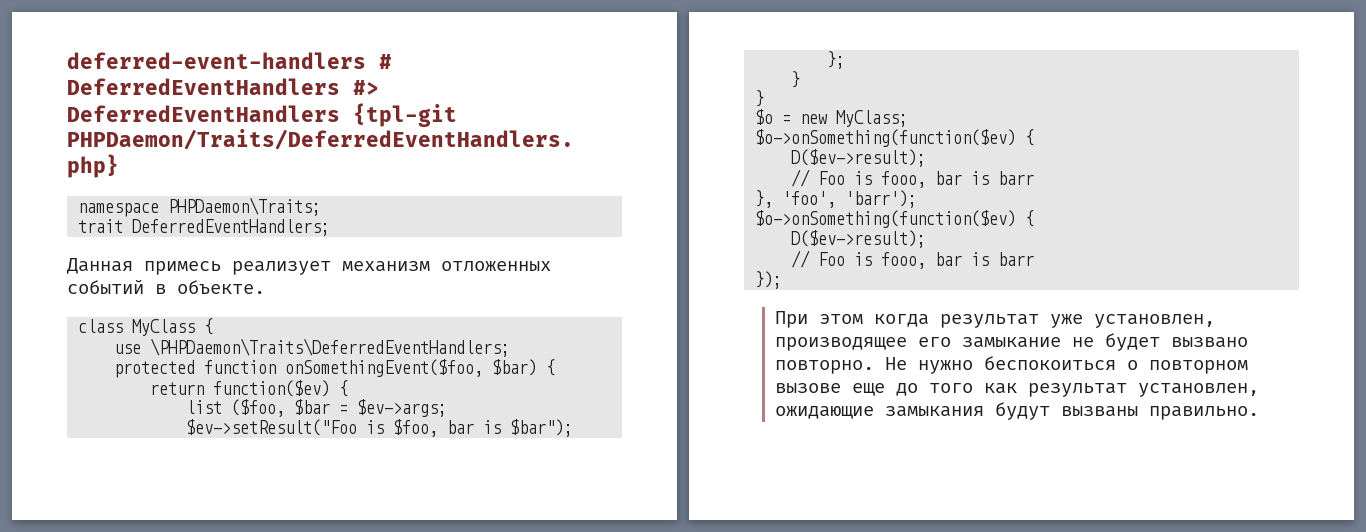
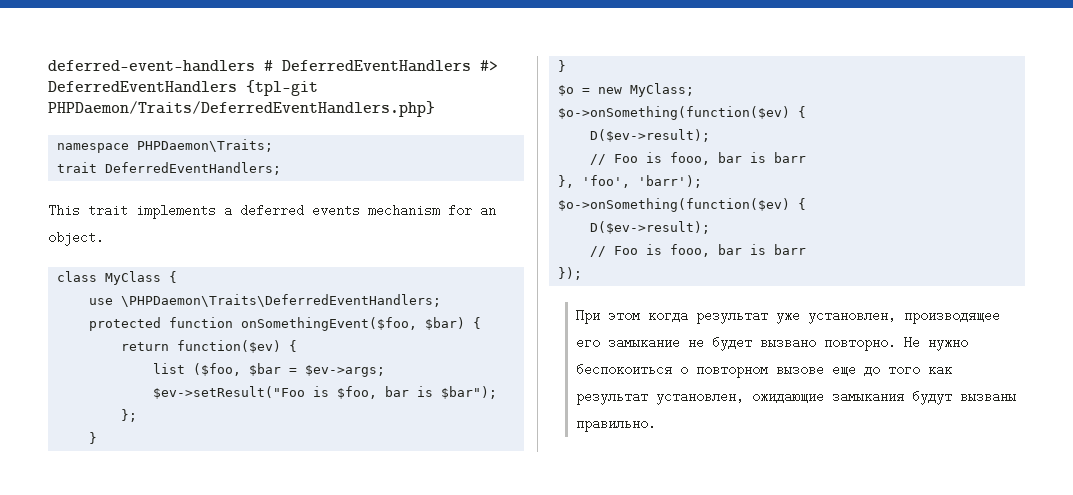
- Данная примесь реализует механизм отложенных событий в объекте.
+ This trait implements a deferred events mechanism for an object.

